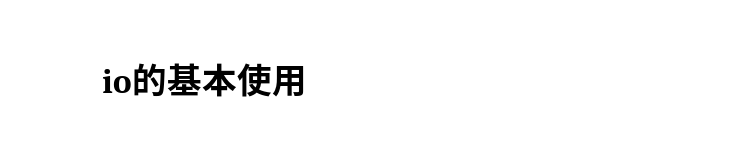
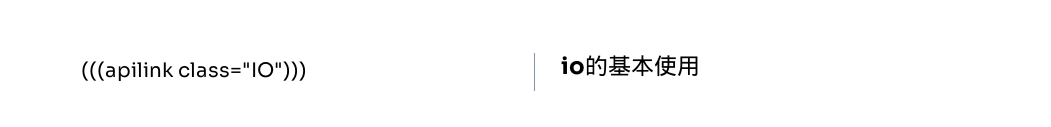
+ (((apilink class="IO")))

